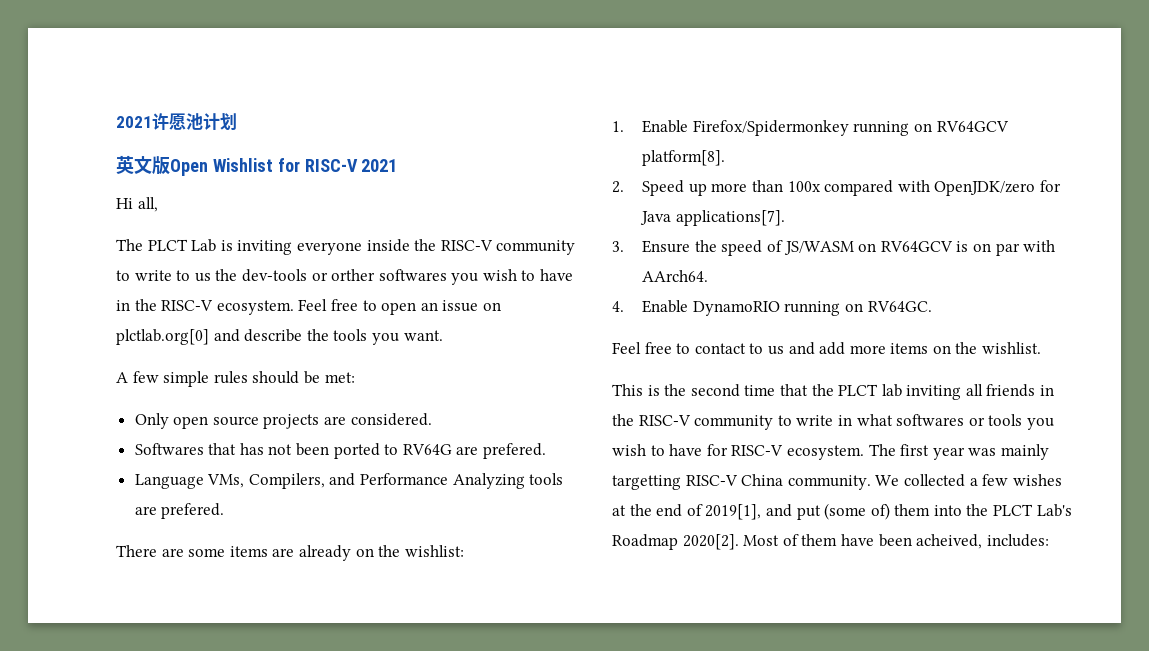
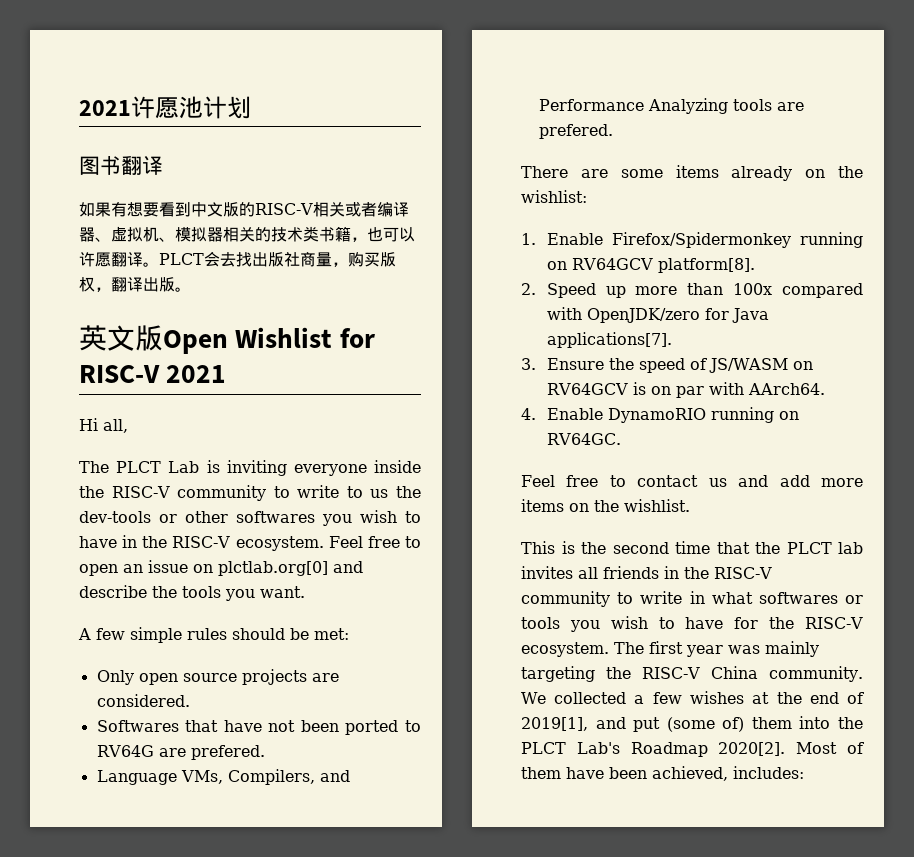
+ 图书翻译
+ 如果有想要看到中文版的RISC-V相关或者编译器、虚拟机、模拟器相关的技术类书籍，也可以许愿翻译。PLCT会去找出版社商量，购买版权，翻译出版。
- The PLCT Lab is inviting everyone inside the RISC-V community to write to us the dev-tools or orther softwares you wish to have in the RISC-V ecosystem.
+ The PLCT Lab is inviting everyone inside the RISC-V community to write to us the dev-tools or other softwares you wish to have in the RISC-V ecosystem.
- Softwares that has not been ported to RV64G are prefered.
+ Softwares that have not been ported to RV64G are prefered.
- There are some items are already on the wishlist:
+ There are some items already on the wishlist:
- Feel free to contact to us and add more items on the wishlist.
+ Feel free to contact us and add more items on the wishlist.
- This is the second time that the PLCT lab inviting all friends in the RISC-V community to write in what softwares or tools you wish to have for RISC-V ecosystem.
+ This is the second time that the PLCT lab invites all friends in the RISC-V community to write in what softwares or tools you wish to have for the RISC-V ecosystem.
- The first year was mainly targetting RISC-V China community.
+ The first year was mainly targeting the RISC-V China community.
- Most of them have been acheived, includes:
+ Most of them have been achieved, includes:

